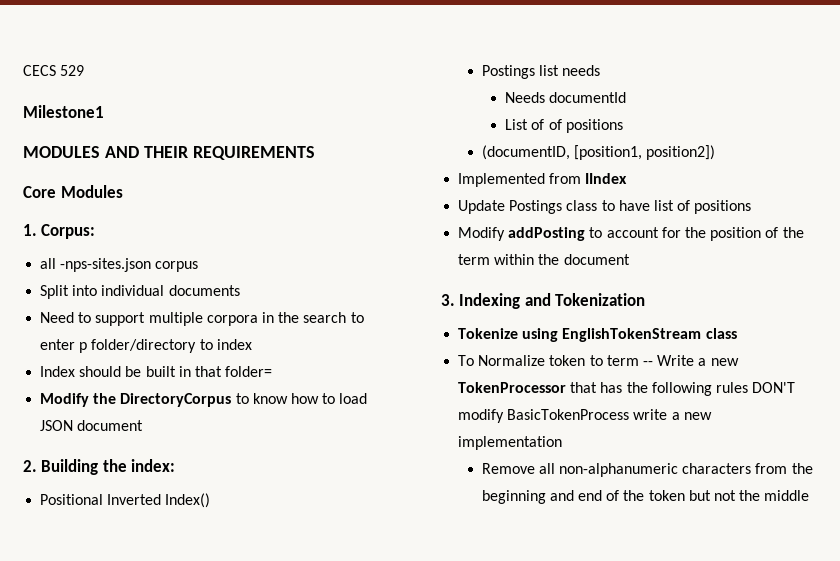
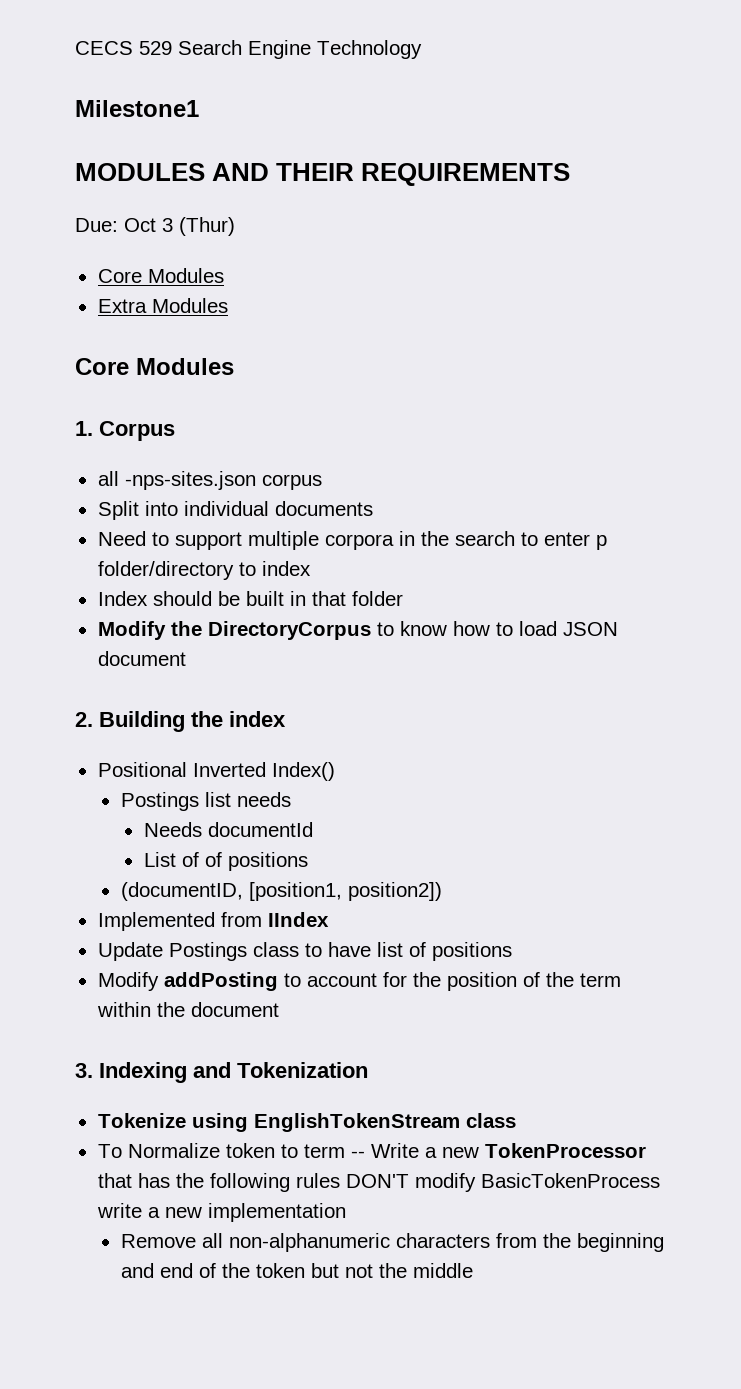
- CECS 529
+ CECS 529 Search Engine Technology
+ Due: Oct 3 (Thur)
+ Core Modules
+ Extra Modules
- 1. Corpus:
+ 1. Corpus
- Index should be built in that folder=
+ Index should be built in that folder
- 2. Building the index:
+ 2. Building the index

